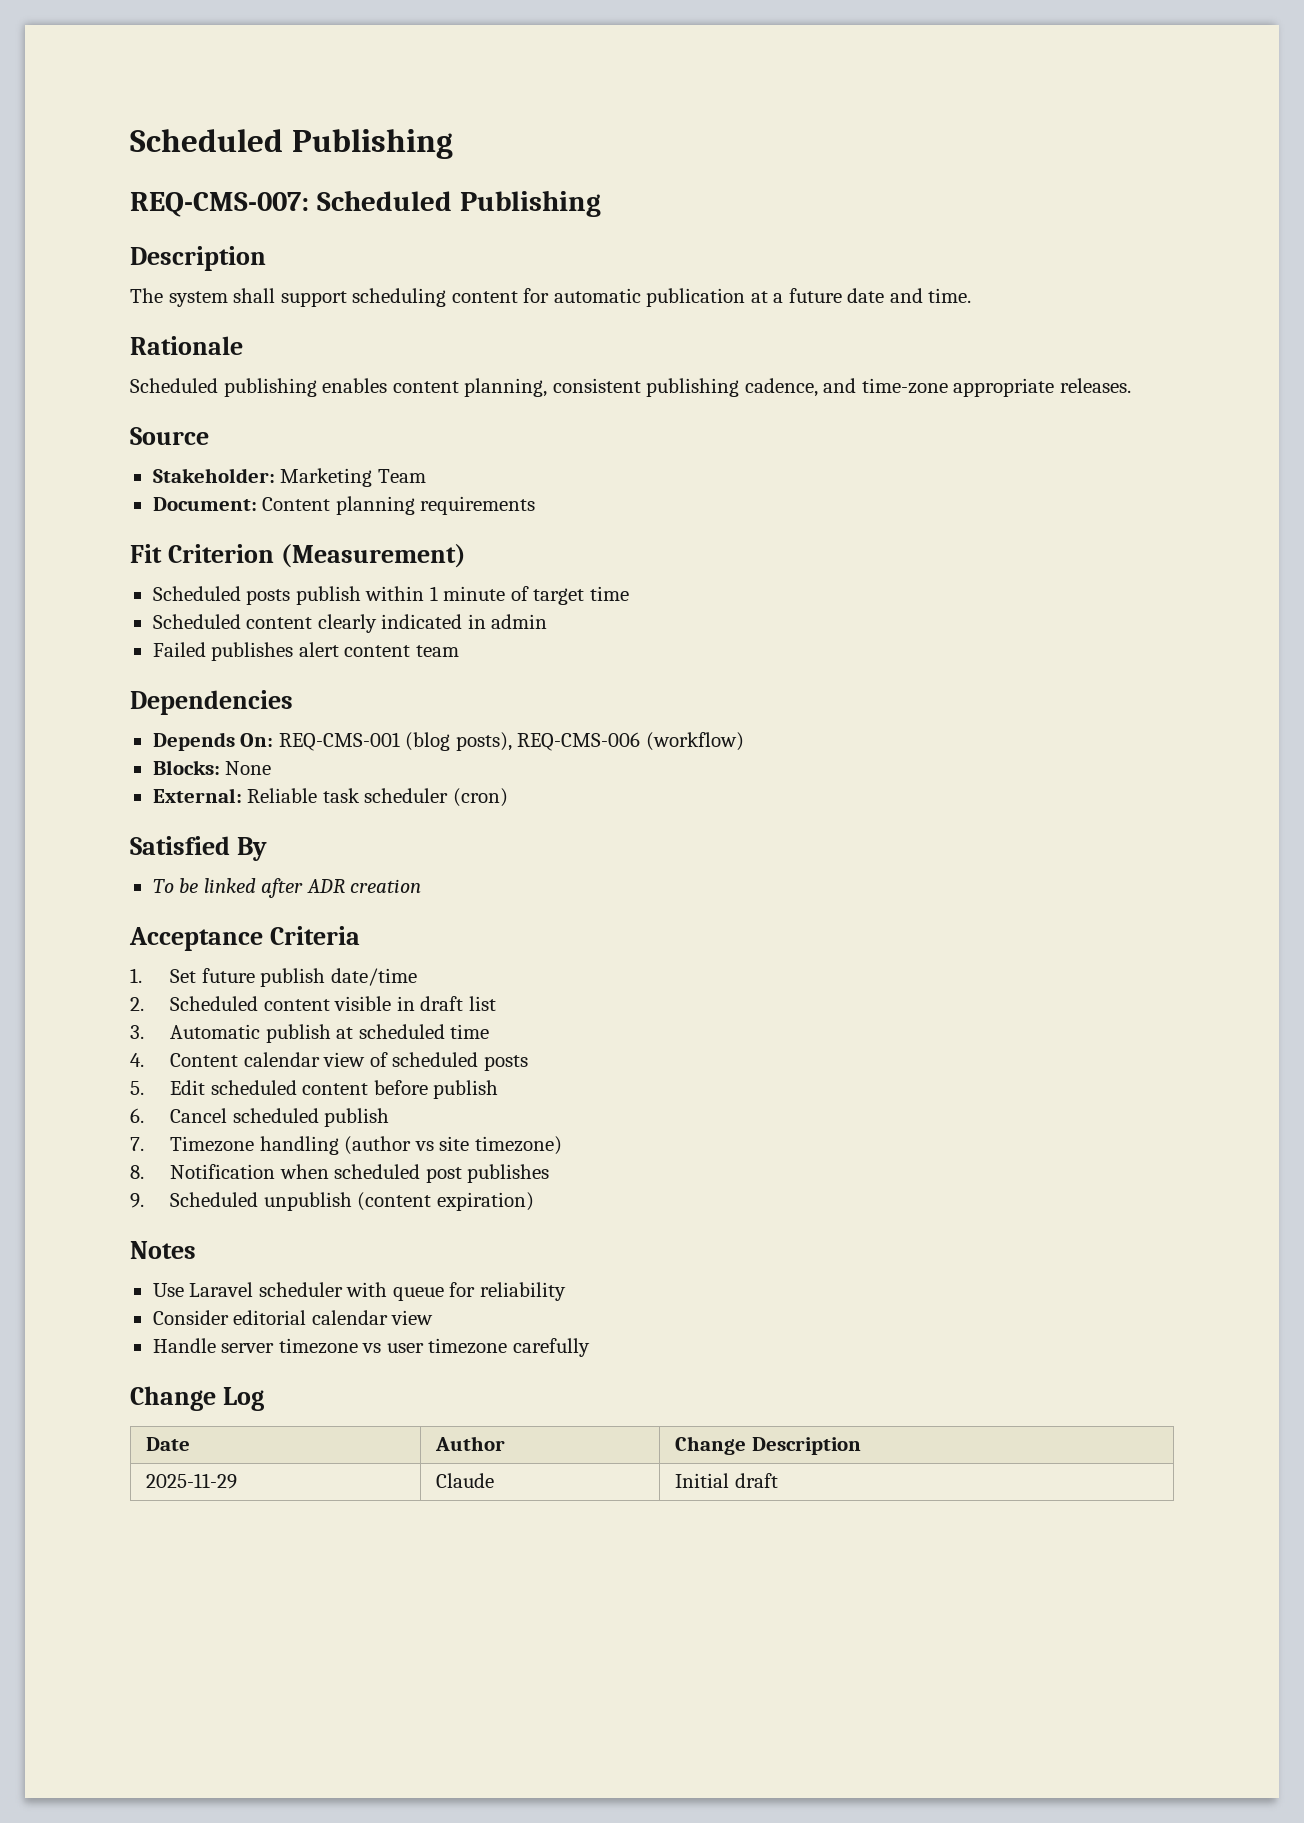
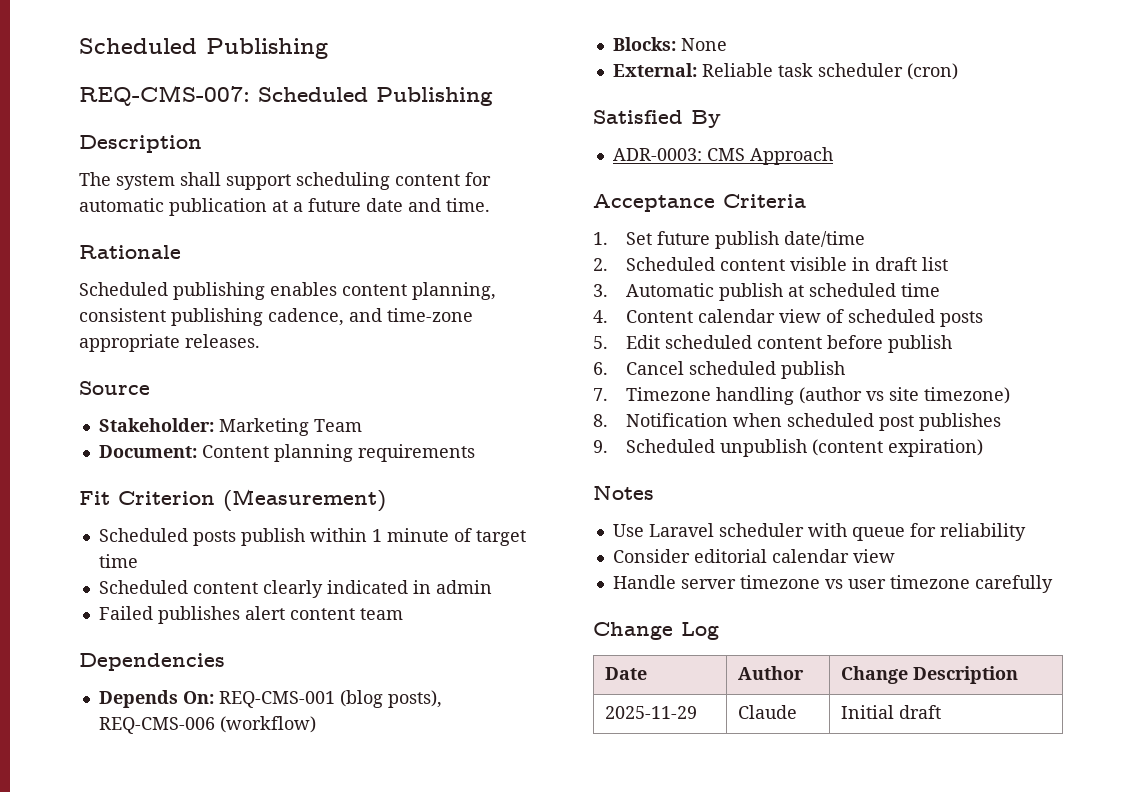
- To be linked after ADR creation
+ ADR-0003: CMS Approach

